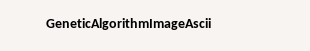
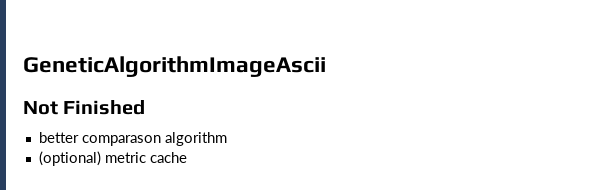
+ Not Finished
+ better comparason algorithm
+ (optional) metric cache

